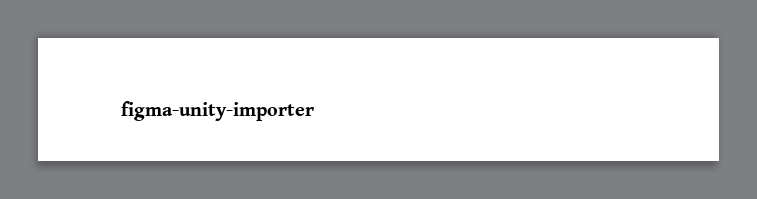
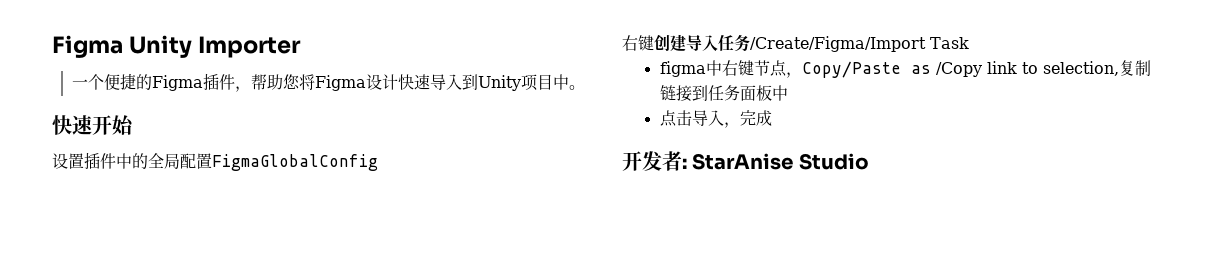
- figma-unity-importer
+ Figma Unity Importer
+ 一个便捷的Figma插件，帮助您将Figma设计快速导入到Unity项目中。
+ 快速开始
+ 设置插件中的全局配置FigmaGlobalConfig
+ 右键创建导入任务/Create/Figma/Import Task
+ figma中右键节点，Copy/Paste as /Copy link to selection,复制链接到任务面板中
+ 点击导入，完成
+ 开发者: StarAnise Studio

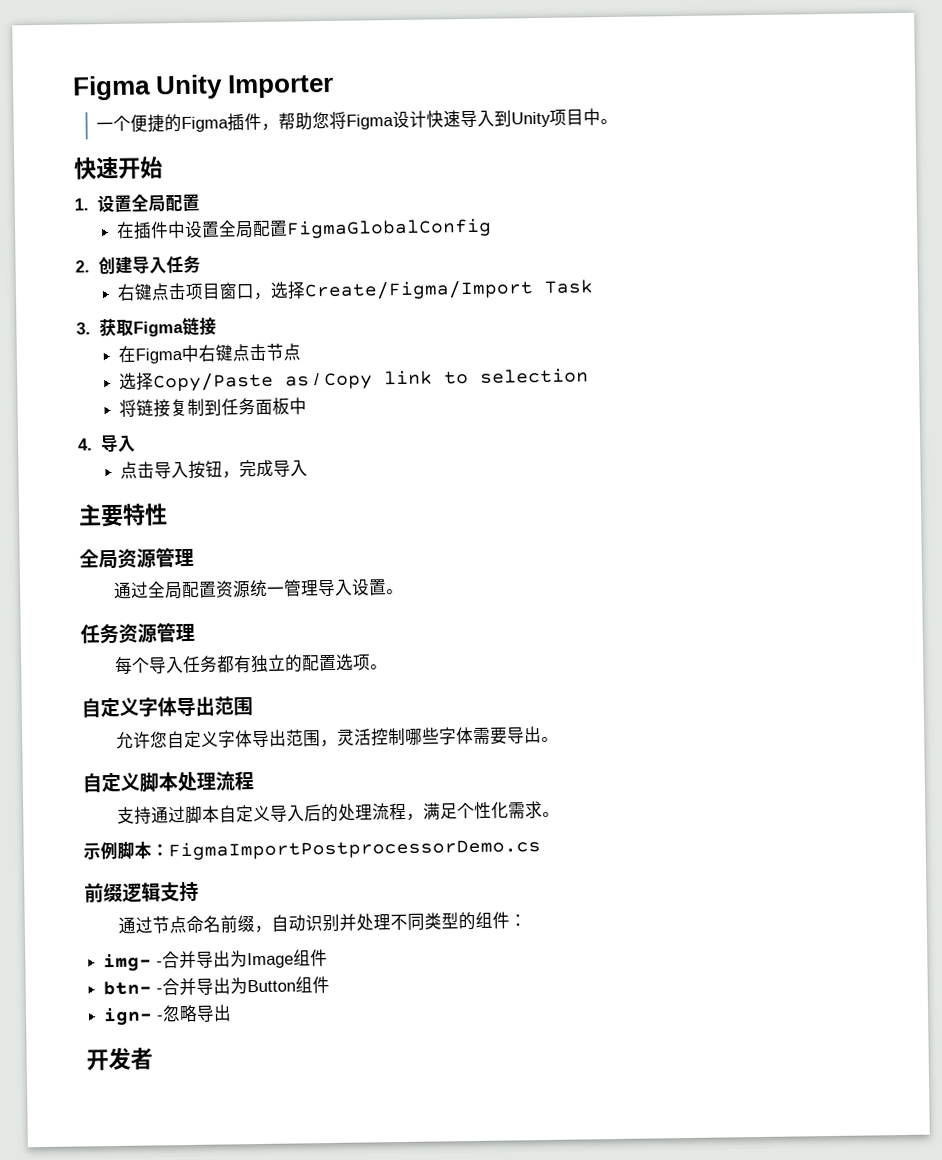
- 设置插件中的全局配置FigmaGlobalConfig
+ 1.设置全局配置
+ 在插件中设置全局配置FigmaGlobalConfig
- 右键创建导入任务/Create/Figma/Import Task
- figma中右键节点，Copy/Paste as /Copy link to selection,复制链接到任务面板中
+ 2.创建导入任务
+ 右键点击项目窗口，选择Create/Figma/Import Task
+ 3.获取Figma链接
+ 在Figma中右键点击节点
+ 选择Copy/Paste as / Copy link to selection
+ 将链接复制到任务面板中
+ 4.导入
- 点击导入，完成
+ 点击导入按钮，完成导入
+ 主要特性
+ 全局资源管理
+ 通过全局配置资源统一管理导入设置。
+ 任务资源管理
+ 每个导入任务都有独立的配置选项。
+ 自定义字体导出范围
+ 允许您自定义字体导出范围，灵活控制哪些字体需要导出。
+ 自定义脚本处理流程
+ 支持通过脚本自定义导入后的处理流程，满足个性化需求。
+ 示例脚本：FigmaImportPostprocessorDemo.cs
+ 前缀逻辑支持
+ 通过节点命名前缀，自动识别并处理不同类型的组件：
+ img- -合并导出为Image组件
+ btn- -合并导出为Button组件
+ ign- -忽略导出
- 开发者: StarAnise Studio
+ 开发者

